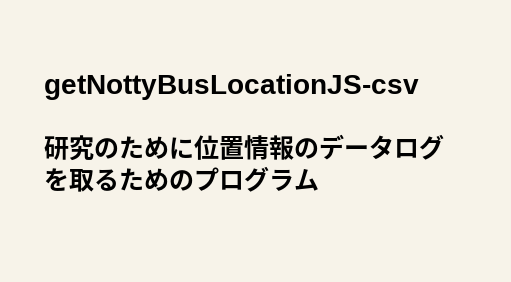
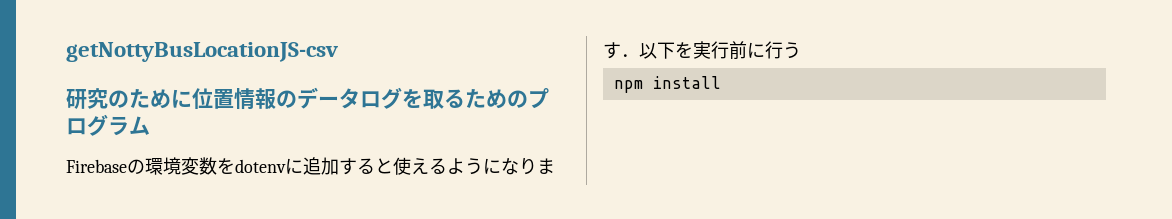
+ Firebaseの環境変数をdotenvに追加すると使えるようになります．以下を実行前に行う
+ npm install

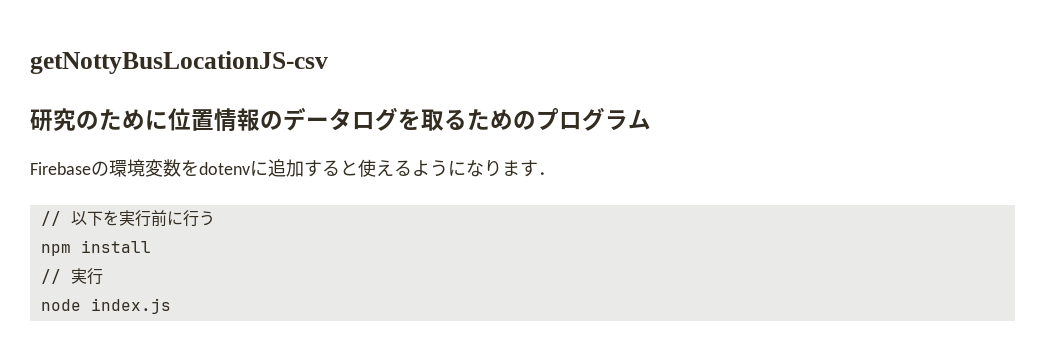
- Firebaseの環境変数をdotenvに追加すると使えるようになります．以下を実行前に行う
+ Firebaseの環境変数をdotenvに追加すると使えるようになります．
+ // 以下を実行前に行う
+ // 実行
+ node index.js

